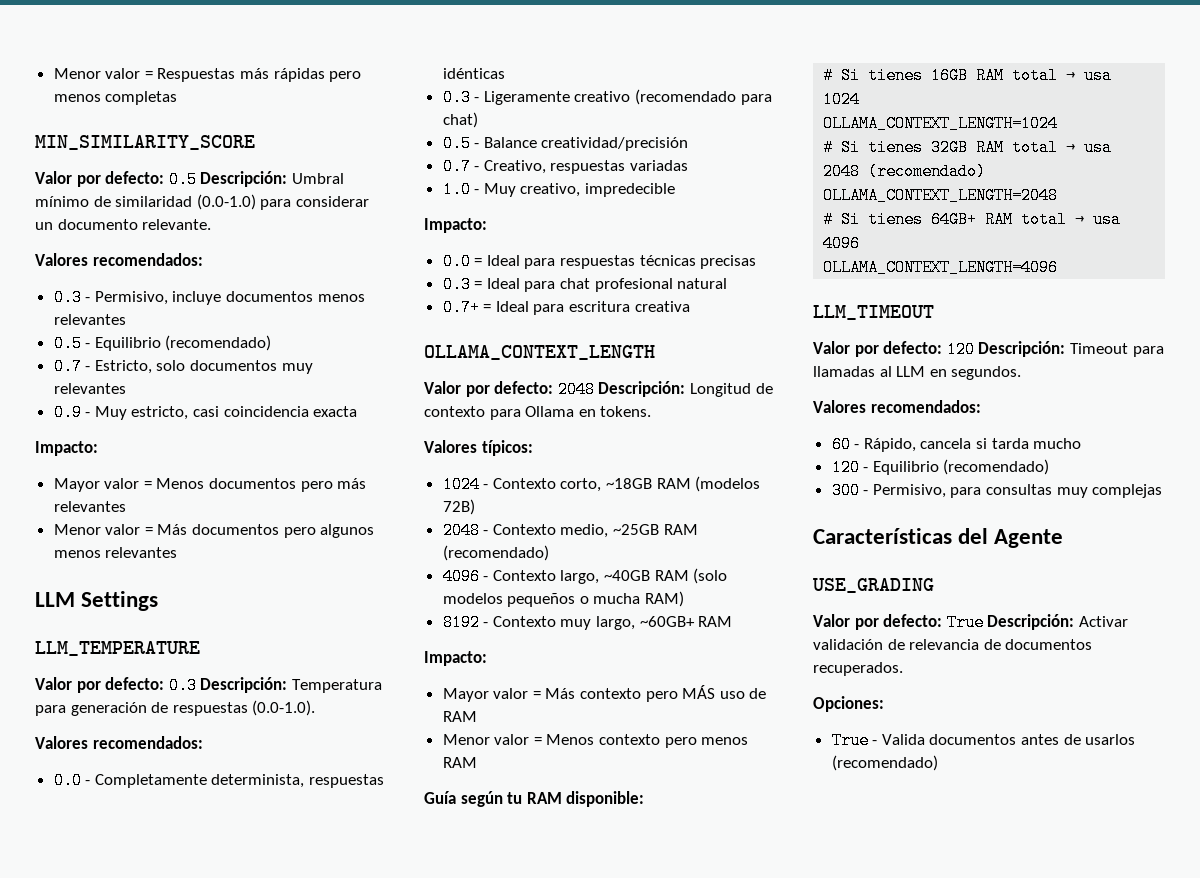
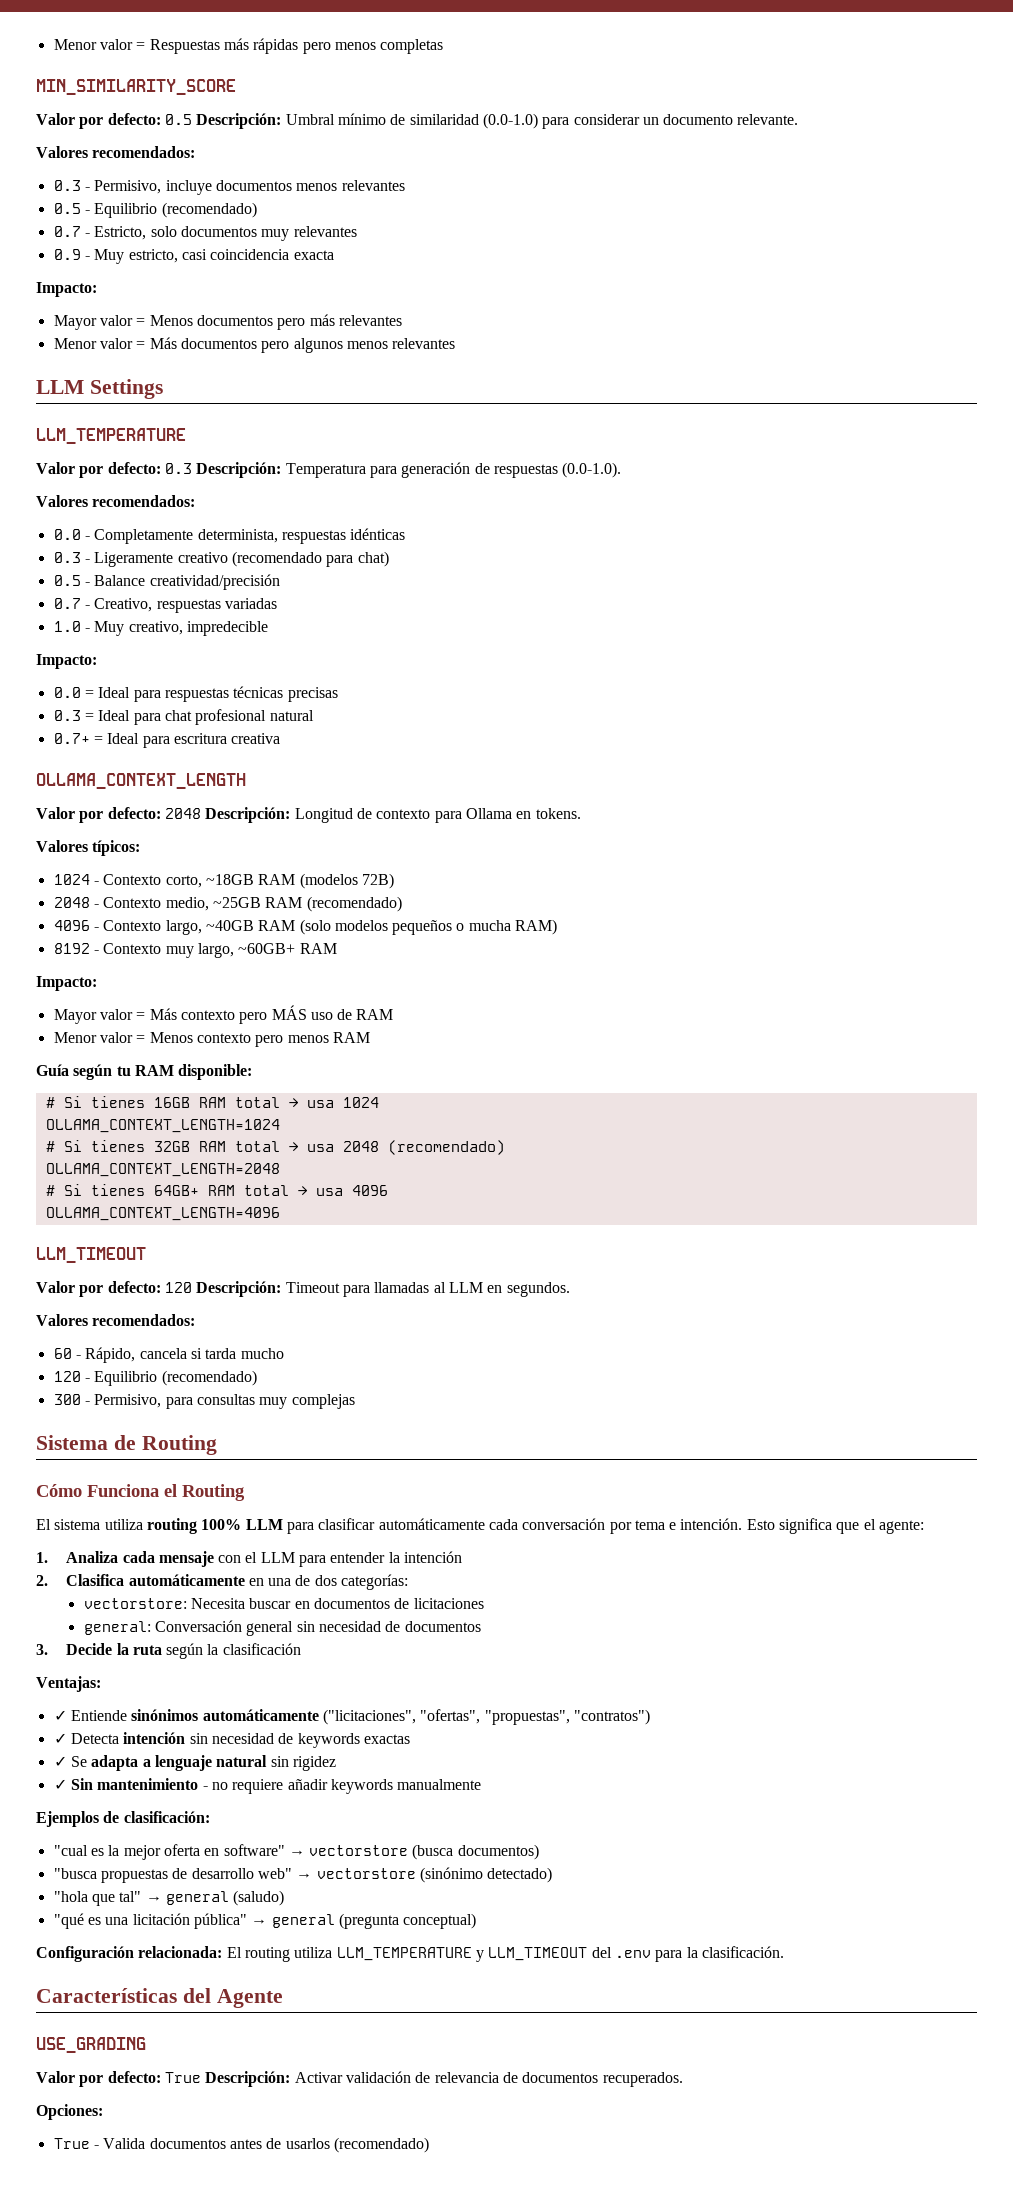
+ Sistema de Routing
+ Cómo Funciona el Routing
+ El sistema utiliza routing 100% LLM para clasificar automáticamente cada conversación por tema e intención. Esto significa que el agente:
+ 1. Analiza cada mensaje con el LLM para entender la intención
+ 2. Clasifica automáticamente en una de dos categorías:
+ vectorstore: Necesita buscar en documentos de licitaciones
+ general: Conversación general sin necesidad de documentos
+ 3. Decide la ruta según la clasificación
+ Ventajas:
+ ✓ Entiende sinónimos automáticamente ("licitaciones", "ofertas", "propuestas", "contratos")
+ ✓ Detecta intención sin necesidad de keywords exactas
+ ✓ Se adapta a lenguaje natural sin rigidez
+ ✓ Sin mantenimiento - no requiere añadir keywords manualmente
+ Ejemplos de clasificación:
+ "cual es la mejor oferta en software" → vectorstore (busca documentos)
+ "busca propuestas de desarrollo web" → vectorstore (sinónimo detectado)
+ "hola que tal" → general (saludo)
+ "qué es una licitación pública" → general (pregunta conceptual)
+ Configuración relacionada: El routing utiliza LLM_TEMPERATURE y LLM_TIMEOUT del .env para la clasificación.

